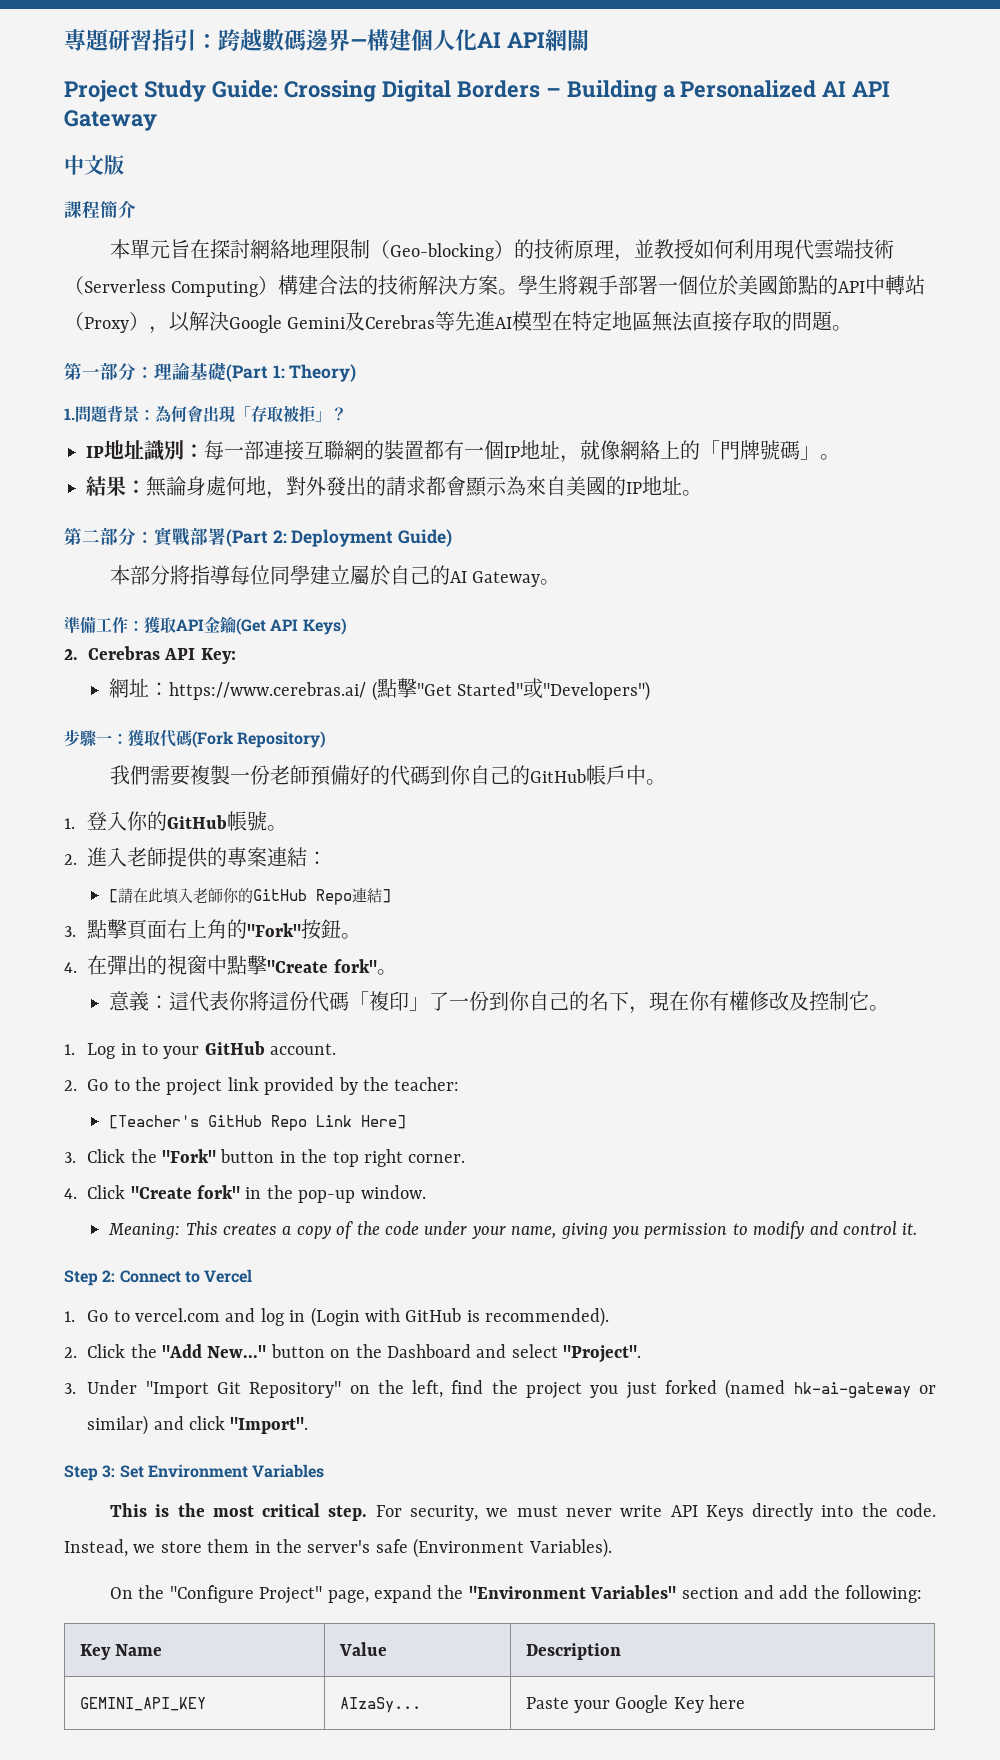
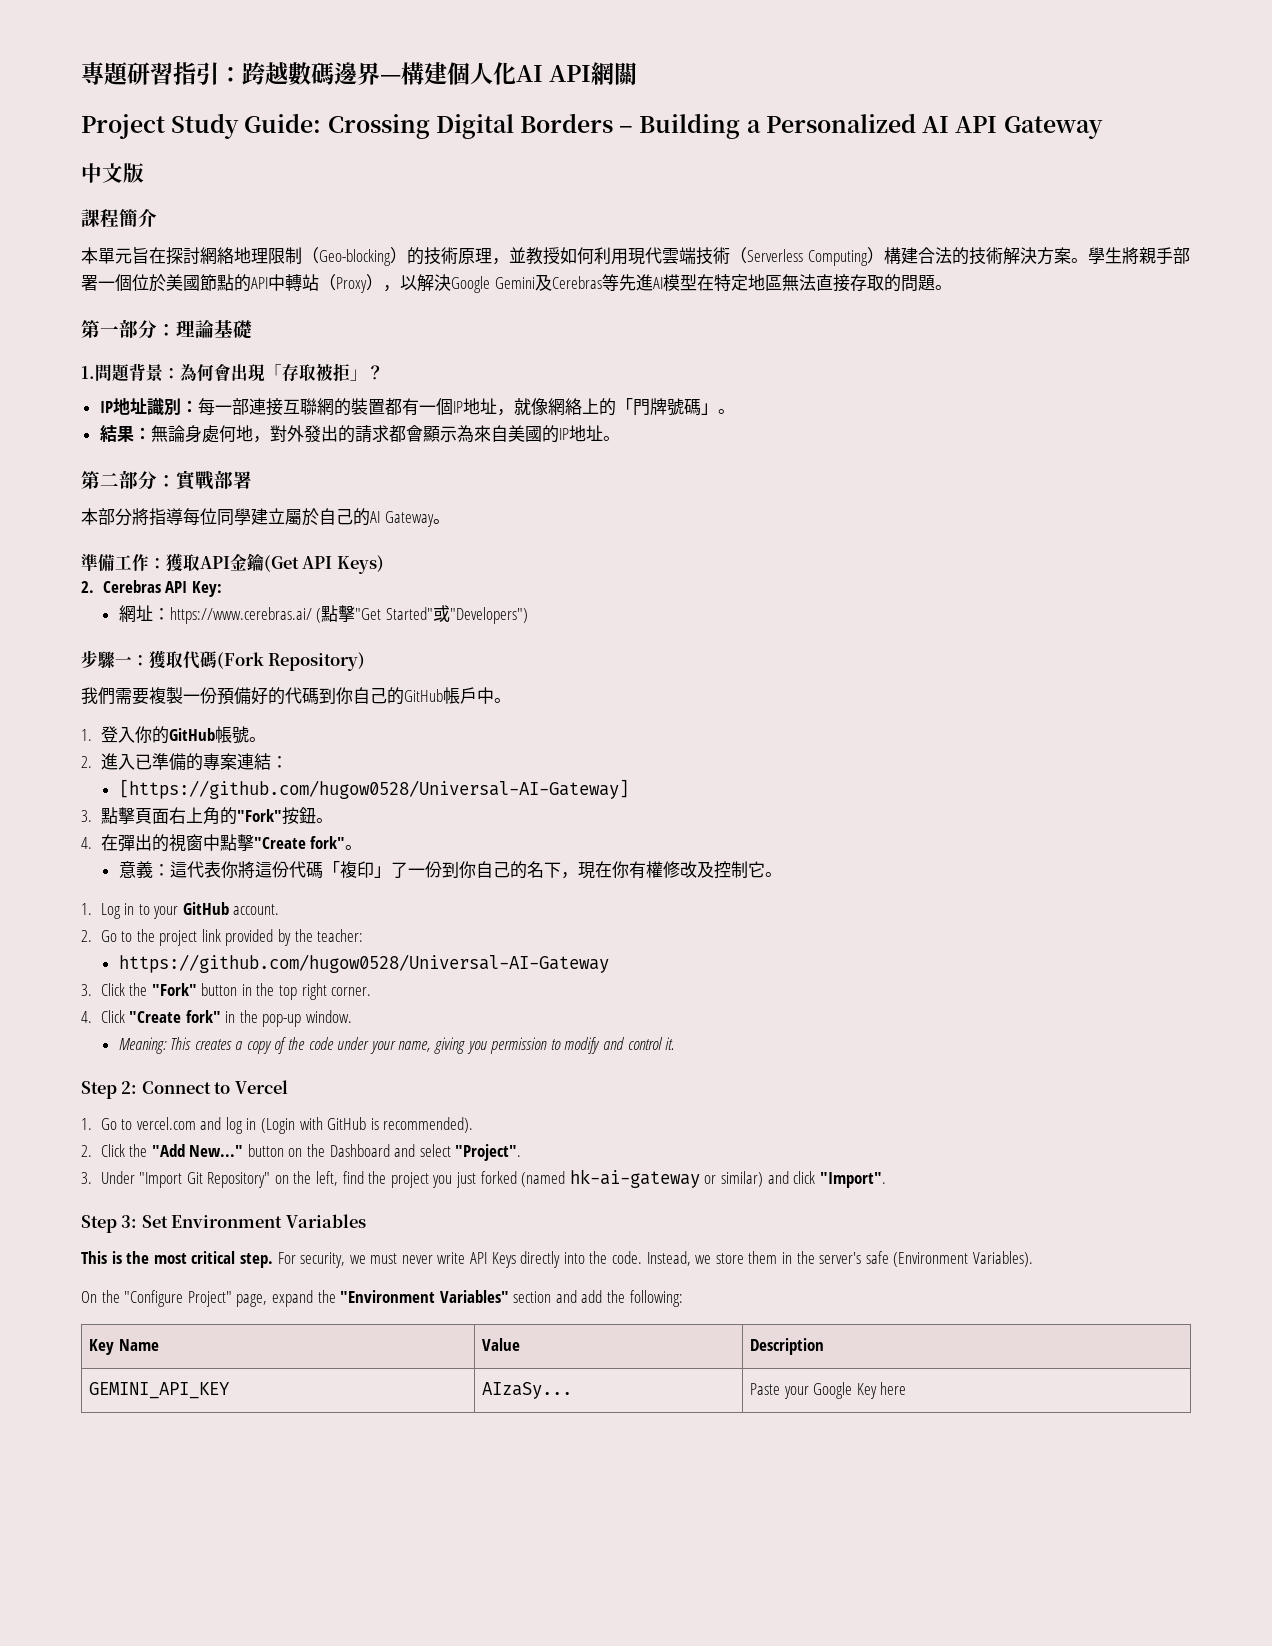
- 第一部分：理論基礎(Part 1: Theory)
+ 第一部分：理論基礎
- 第二部分：實戰部署(Part 2: Deployment Guide)
+ 第二部分：實戰部署
- 我們需要複製一份老師預備好的代碼到你自己的GitHub帳戶中。
+ 我們需要複製一份預備好的代碼到你自己的GitHub帳戶中。
- 2.進入老師提供的專案連結：
+ 2.進入已準備的專案連結：
- [請在此填入老師你的GitHub Repo連結]
+ [https://github.com/hugow0528/Universal-AI-Gateway]
- [Teacher's GitHub Repo Link Here]
+ https://github.com/hugow0528/Universal-AI-Gateway

